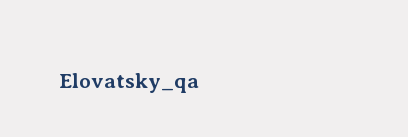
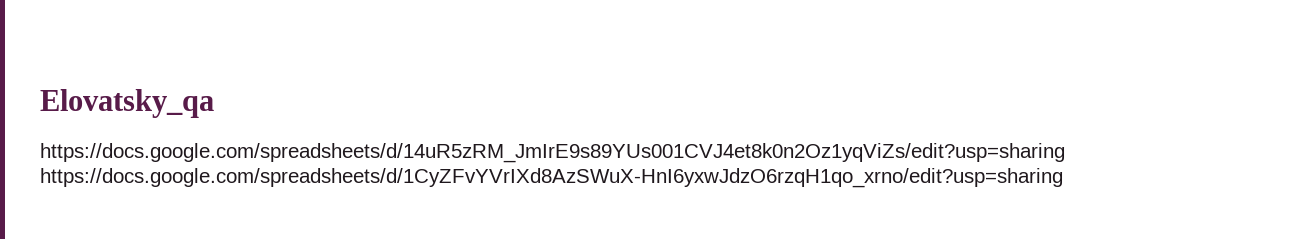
+ https://docs.google.com/spreadsheets/d/14uR5zRM_JmIrE9s89YUs001CVJ4et8k0n2Oz1yqViZs/edit?usp=sharing https://docs.google.com/spreadsheets/d/1CyZFvYVrIXd8AzSWuX-HnI6yxwJdzO6rzqH1qo_xrno/edit?usp=sharing

